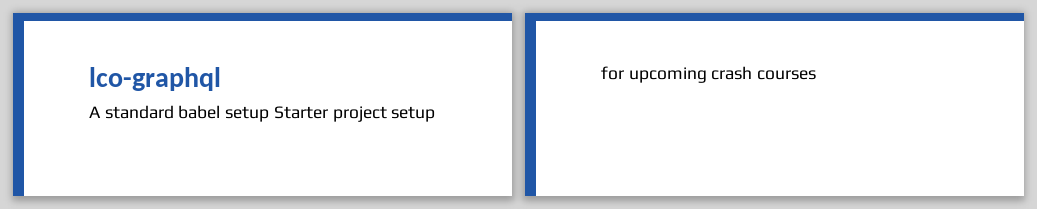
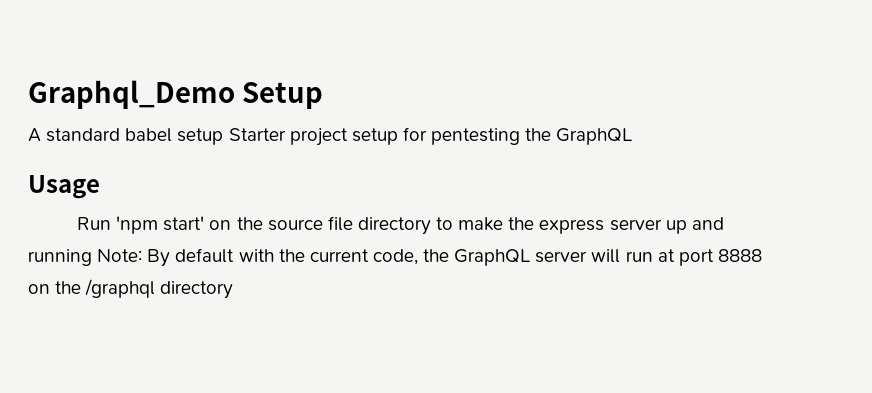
- lco-graphql
+ Graphql_Demo Setup
- A standard babel setup Starter project setup for upcoming crash courses
+ A standard babel setup Starter project setup for pentesting the GraphQL
+ Usage
+ Run 'npm start' on the source file directory to make the express server up and running Note: By default with the current code, the GraphQL server will run at port 8888 on the /graphql directory

